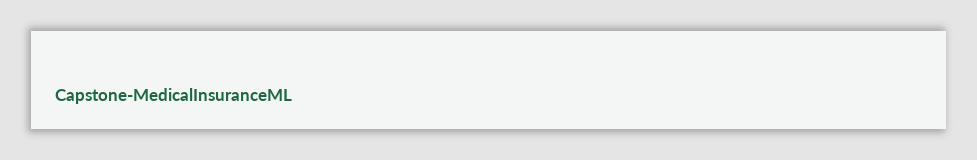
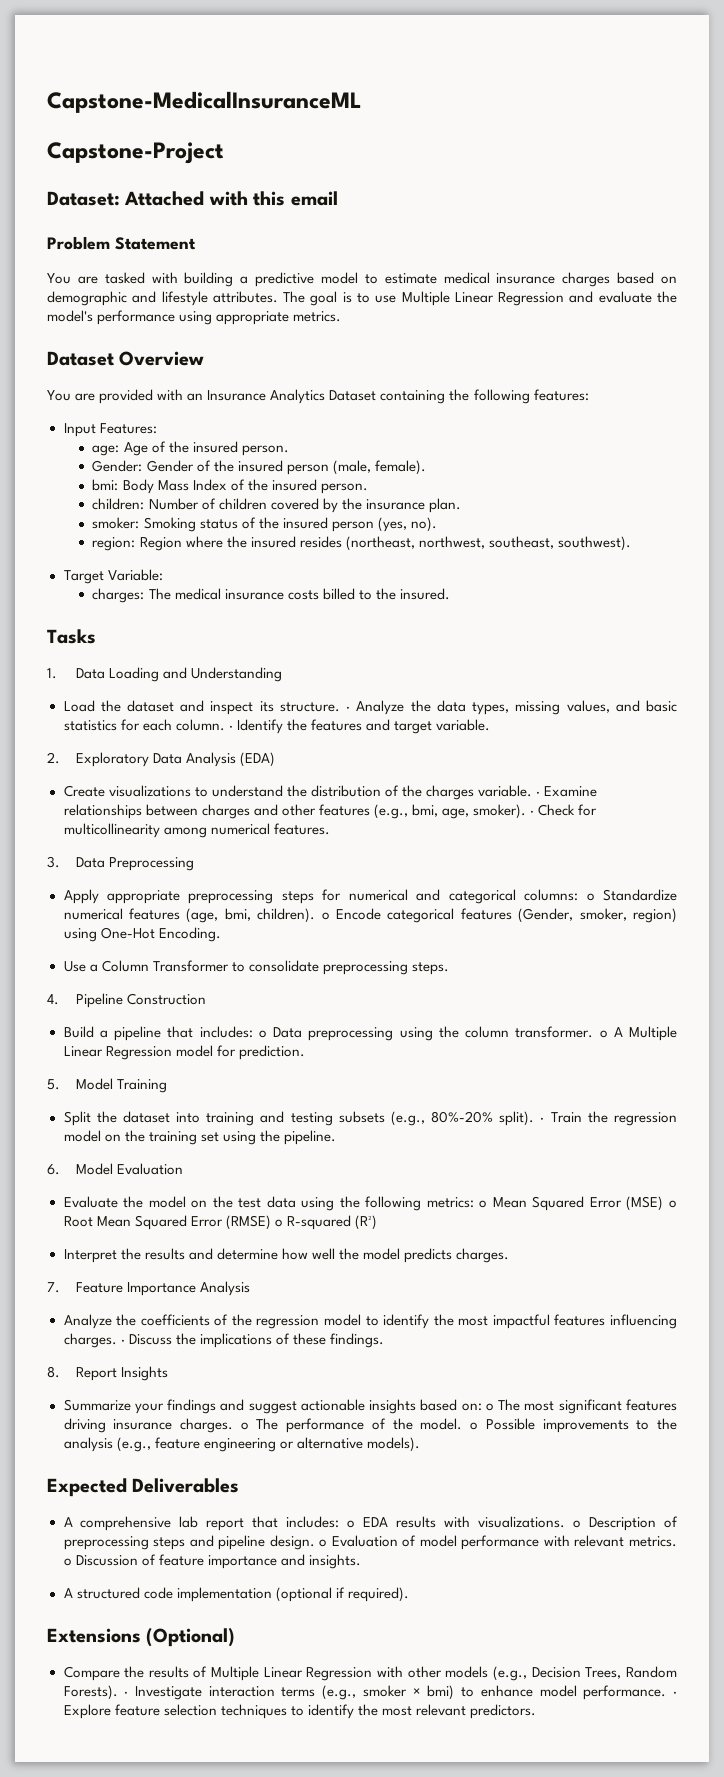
+ Capstone-Project
+ Dataset: Attached with this email
+ Problem Statement
+ You are tasked with building a predictive model to estimate medical insurance charges based on demographic and lifestyle attributes. The goal is to use Multiple Linear Regression and evaluate the model's performance using appropriate metrics.
+ Dataset Overview
+ You are provided with an Insurance Analytics Dataset containing the following features:
+ Input Features:
+ age: Age of the insured person.
+ Gender: Gender of the insured person (male, female).
+ bmi: Body Mass Index of the insured person.
+ children: Number of children covered by the insurance plan.
+ smoker: Smoking status of the insured person (yes, no).
+ region: Region where the insured resides (northeast, northwest, southeast, southwest).
+ Target Variable:
+ charges: The medical insurance costs billed to the insured.
+ Tasks
+ 1. Data Loading and Understanding
+ Load the dataset and inspect its structure. · Analyze the data types, missing values, and basic statistics for each column. · Identify the features and target variable.
+ 2. Exploratory Data Analysis (EDA)
+ Create visualizations to understand the distribution of the charges variable. · Examine relationships between charges and other features (e.g., bmi, age, smoker). · Check for multicollinearity among numerical features.
+ 3. Data Preprocessing
+ Apply appropriate preprocessing steps for numerical and categorical columns: o Standardize numerical features (age, bmi, children). o Encode categorical features (Gender, smoker, region) using One-Hot Encoding.
+ Use a Column Transformer to consolidate preprocessing steps.
+ 4. Pipeline Construction
+ Build a pipeline that includes: o Data preprocessing using the column transformer. o A Multiple Linear Regression model for prediction.
+ 5. Model Training
+ Split the dataset into training and testing subsets (e.g., 80%-20% split). · Train the regression model on the training set using the pipeline.
+ 6. Model Evaluation
+ Evaluate the model on the test data using the following metrics: o Mean Squared Error (MSE) o Root Mean Squared Error (RMSE) o R-squared (R²)
+ Interpret the results and determine how well the model predicts charges.
+ 7. Feature Importance Analysis
+ Analyze the coefficients of the regression model to identify the most impactful features influencing charges. · Discuss the implications of these findings.
+ 8. Report Insights
+ Summarize your findings and suggest actionable insights based on: o The most significant features driving insurance charges. o The performance of the model. o Possible improvements to the analysis (e.g., feature engineering or alternative models).
+ Expected Deliverables
+ A comprehensive lab report that includes: o EDA results with visualizations. o Description of preprocessing steps and pipeline design. o Evaluation of model performance with relevant metrics. o Discussion of feature importance and insights.
+ A structured code implementation (optional if required).
+ Extensions (Optional)
+ Compare the results of Multiple Linear Regression with other models (e.g., Decision Trees, Random Forests). · Investigate interaction terms (e.g., smoker × bmi) to enhance model performance. · Explore feature selection techniques to identify the most relevant predictors.

